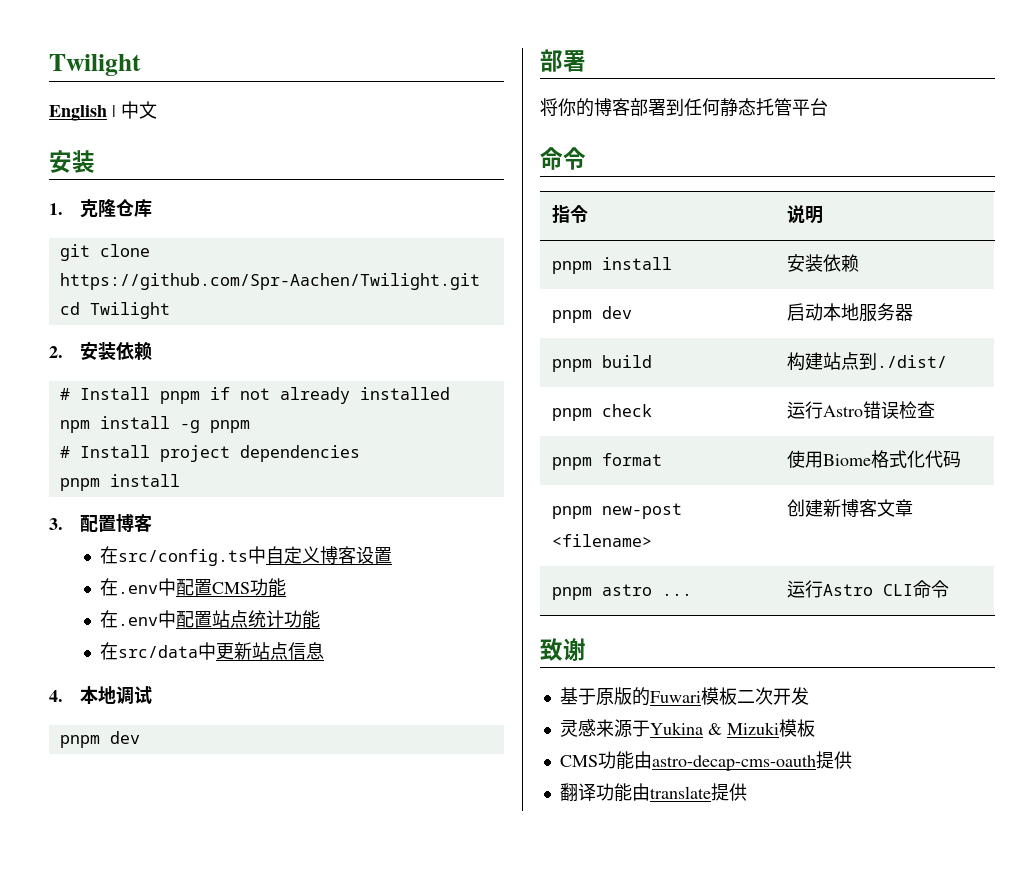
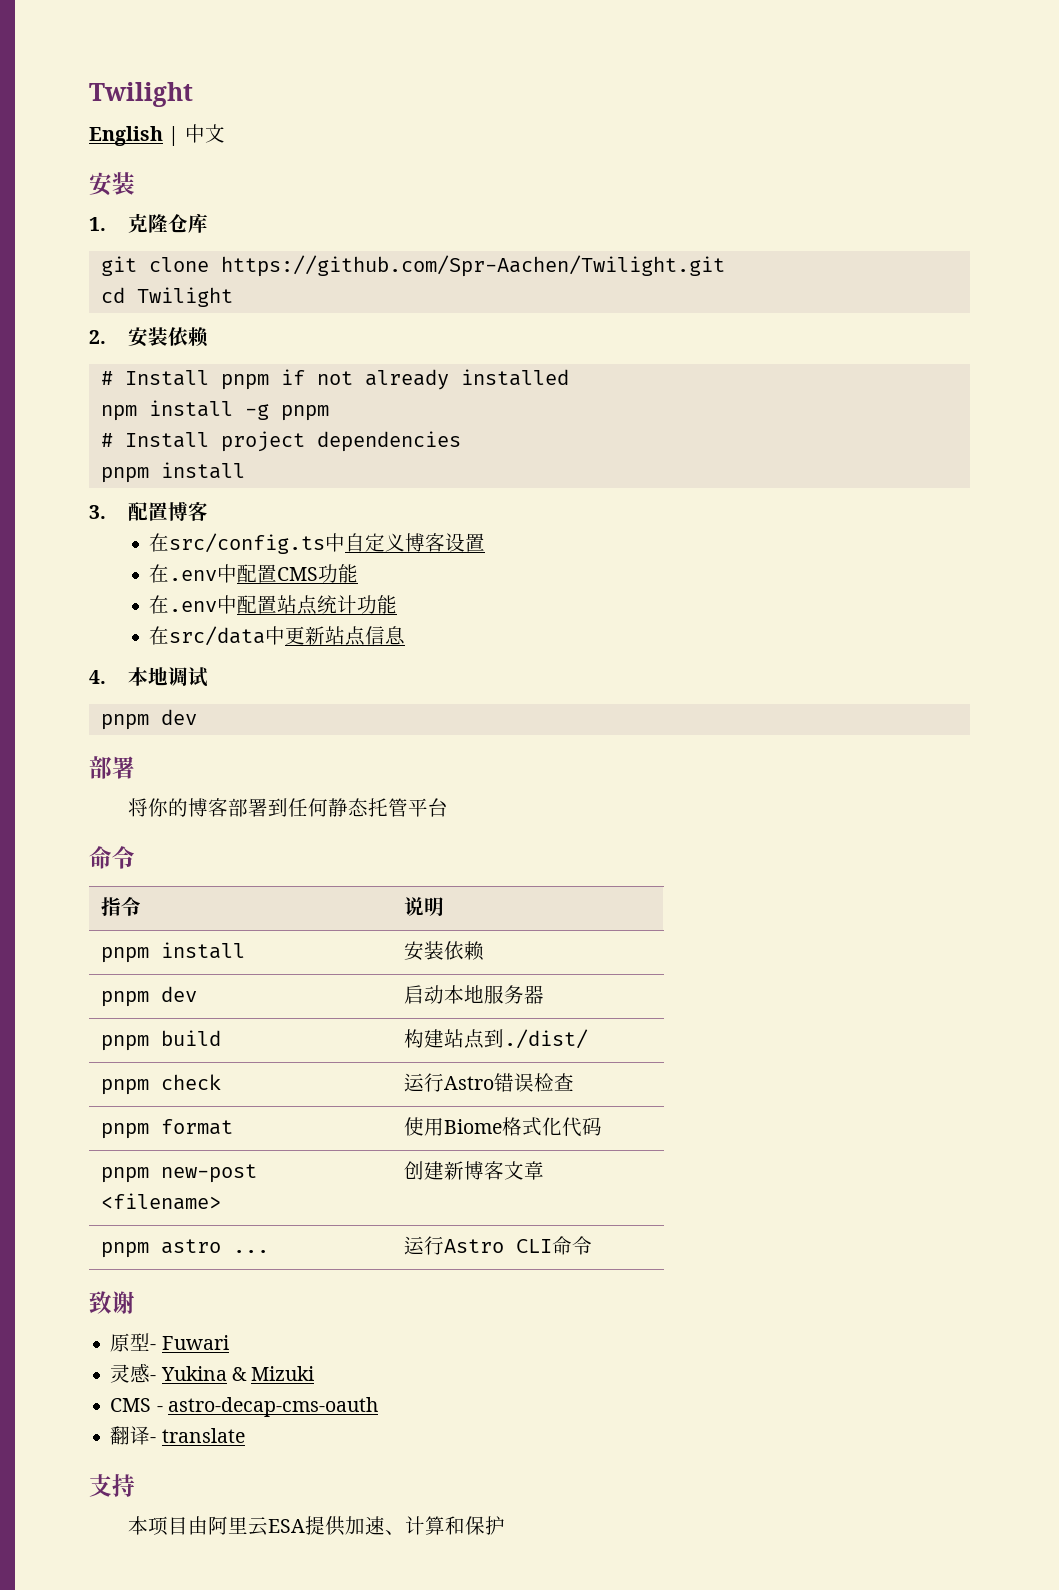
- 基于原版的Fuwari模板二次开发
+ 原型- Fuwari
- 灵感来源于Yukina & Mizuki模板
- CMS功能由astro-decap-cms-oauth提供
+ 灵感- Yukina & Mizuki
+ CMS - astro-decap-cms-oauth
- 翻译功能由translate提供
+ 翻译- translate
+ 支持
+ 本项目由阿里云ESA提供加速、计算和保护

